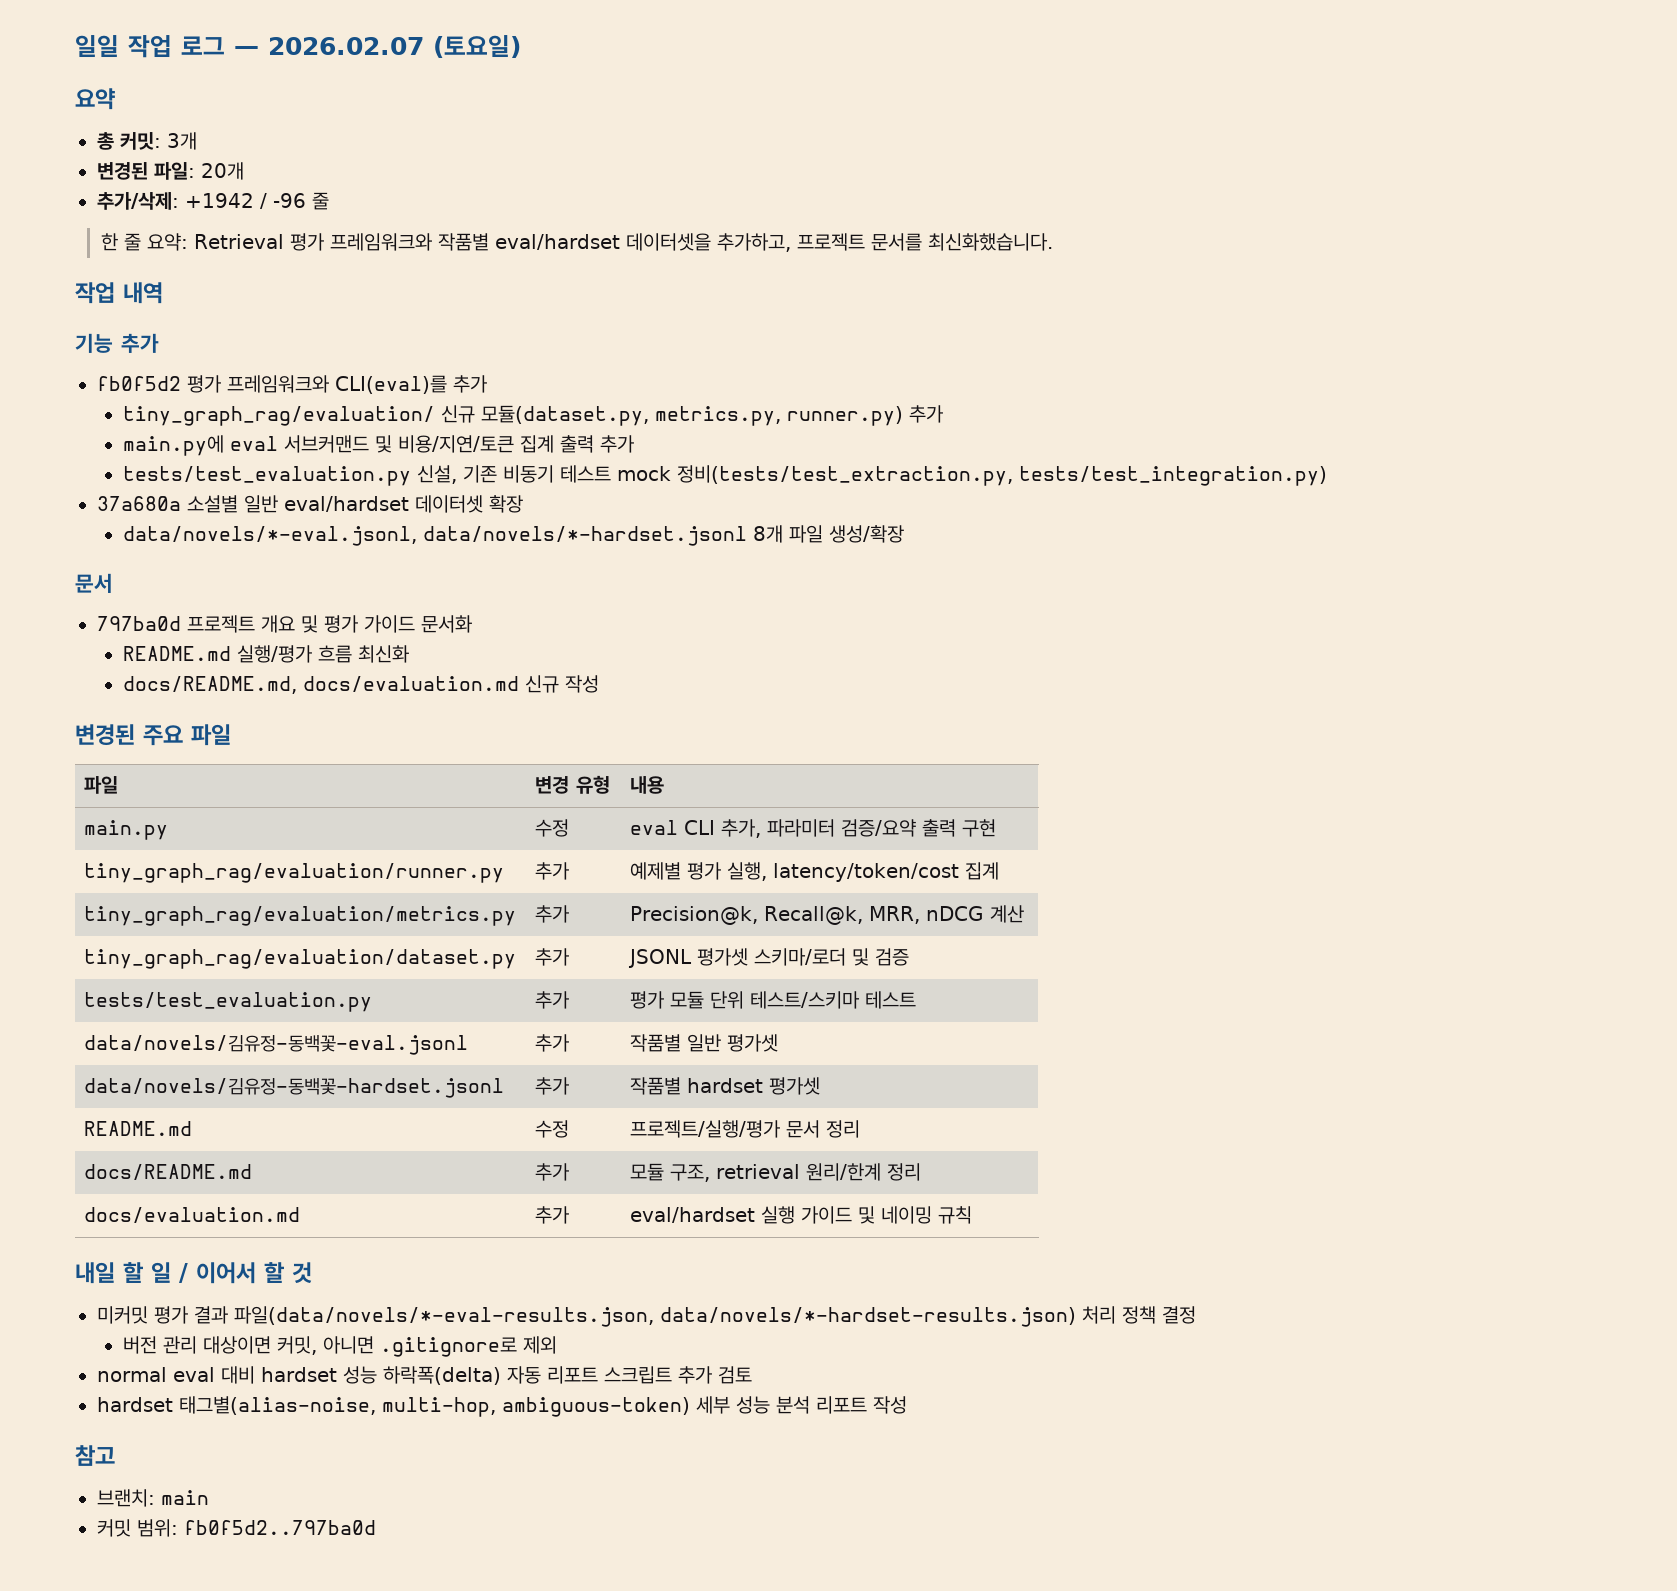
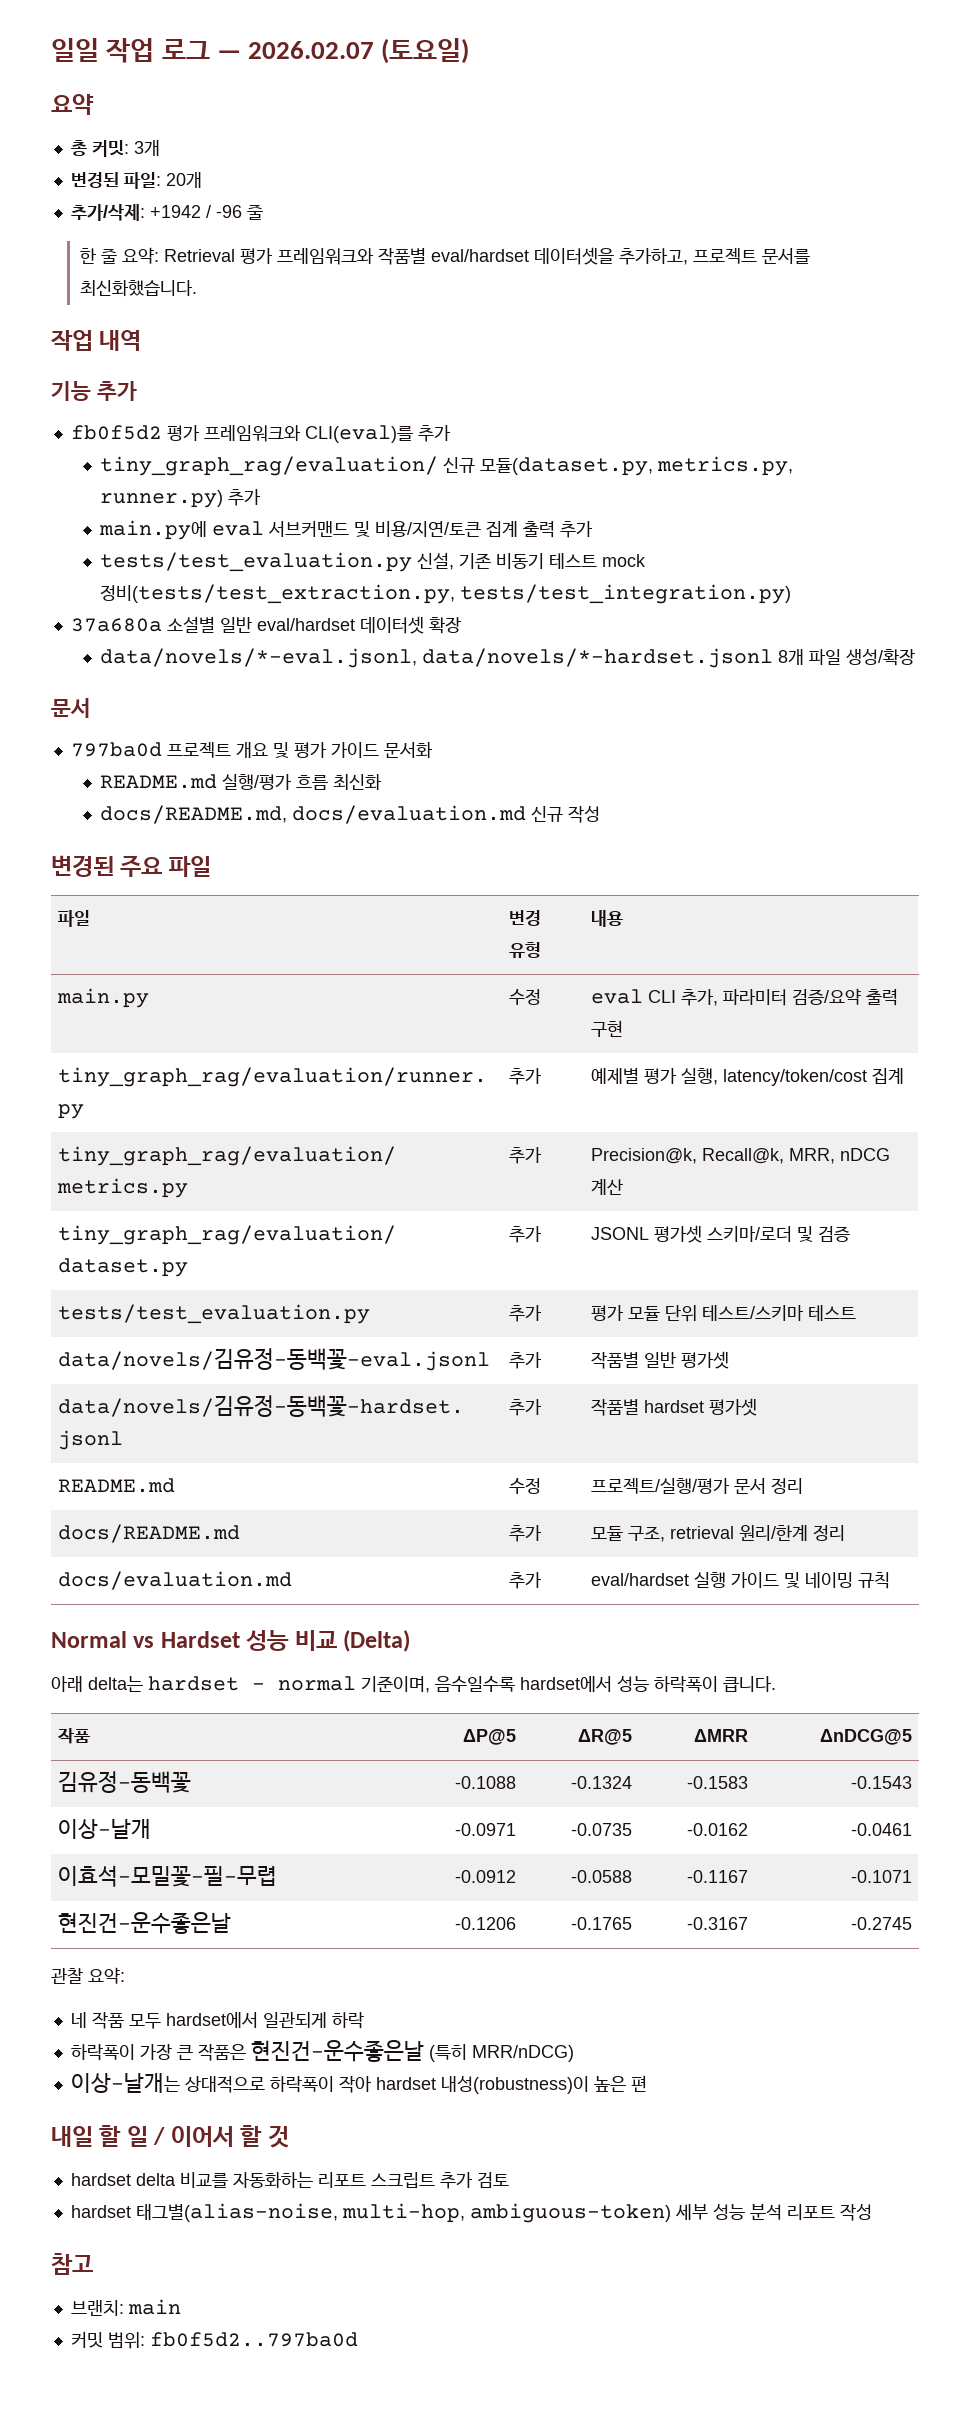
+ Normal vs Hardset 성능 비교 (Delta)
+ 아래 delta는 hardset - normal 기준이며, 음수일수록 hardset에서 성능 하락폭이 큽니다.
+ 작품 | ΔP@5 | ΔR@5 | ΔMRR | ΔnDCG@5
+ 김유정-동백꽃 | -0.1088 | -0.1324 | -0.1583 | -0.1543
+ 이상-날개 | -0.0971 | -0.0735 | -0.0162 | -0.0461
+ 이효석-모밀꽃-필-무렵 | -0.0912 | -0.0588 | -0.1167 | -0.1071
+ 현진건-운수좋은날 | -0.1206 | -0.1765 | -0.3167 | -0.2745
+ 관찰 요약:
+ 네 작품 모두 hardset에서 일관되게 하락
+ 하락폭이 가장 큰 작품은 현진건-운수좋은날 (특히 MRR/nDCG)
+ 이상-날개는 상대적으로 하락폭이 작아 hardset 내성(robustness)이 높은 편
- 미커밋 평가 결과 파일(data/novels/*-eval-results.json, data/novels/*-hardset-results.json) 처리 정책 결정
- 버전 관리 대상이면 커밋, 아니면 .gitignore로 제외
- normal eval 대비 hardset 성능 하락폭(delta) 자동 리포트 스크립트 추가 검토
+ hardset delta 비교를 자동화하는 리포트 스크립트 추가 검토

